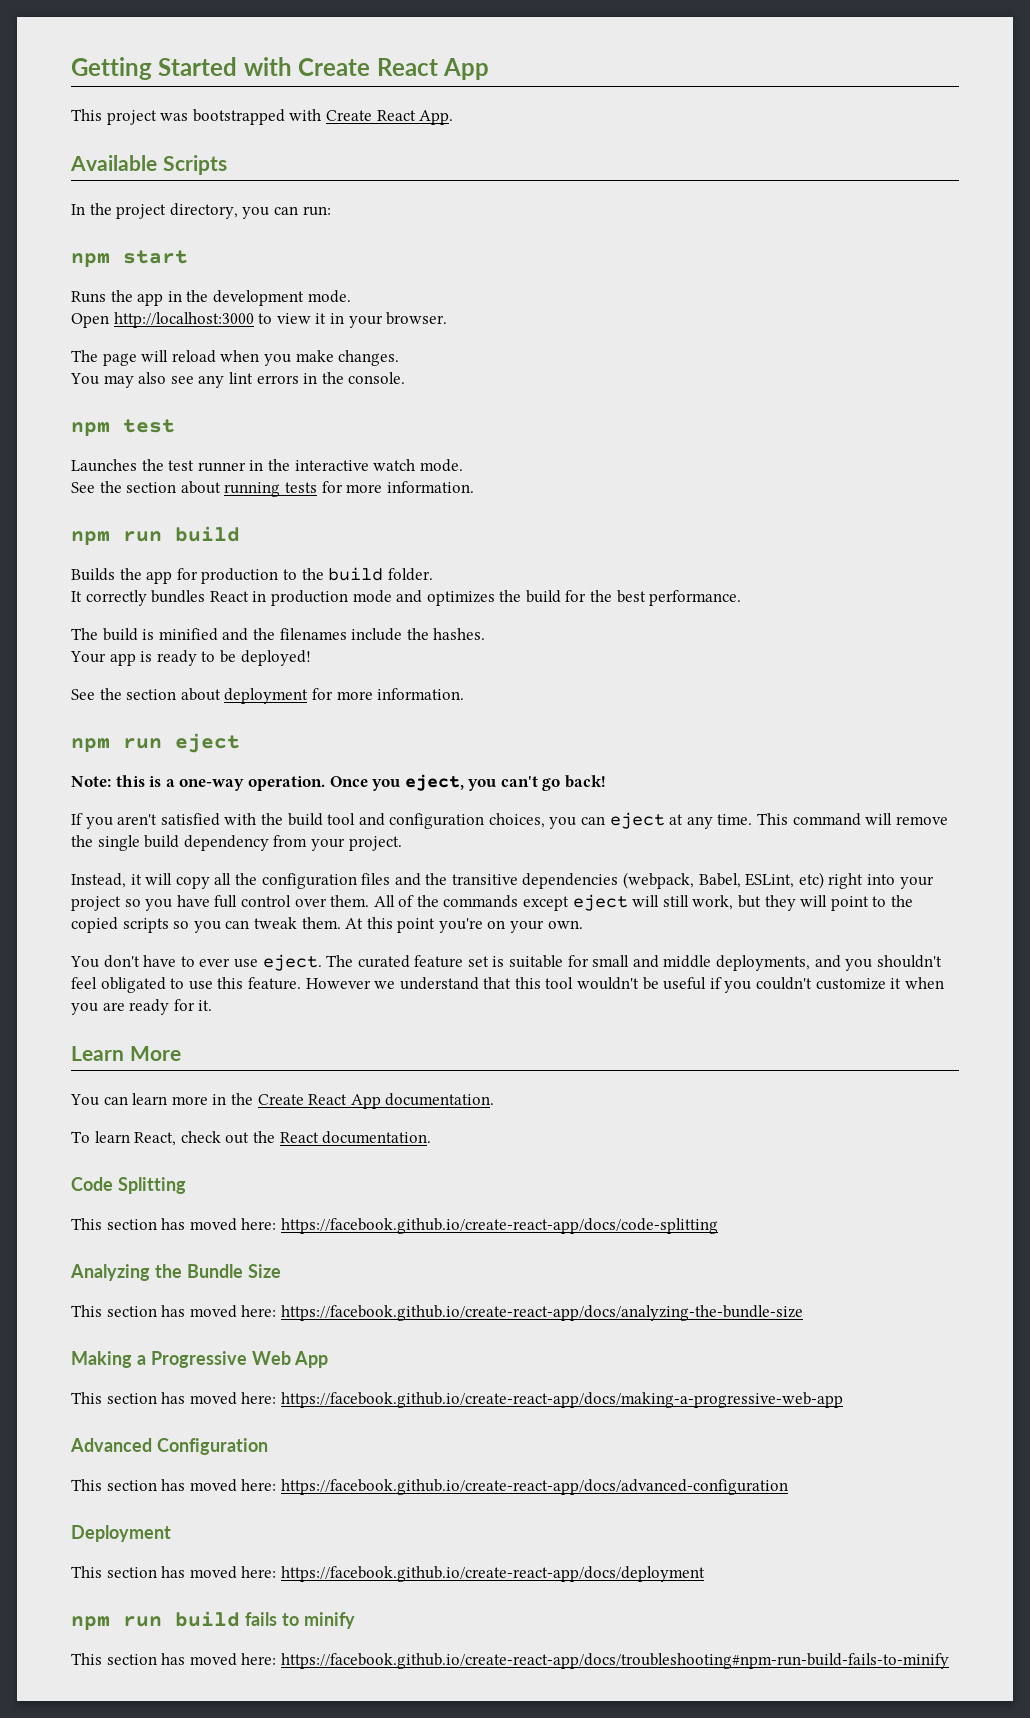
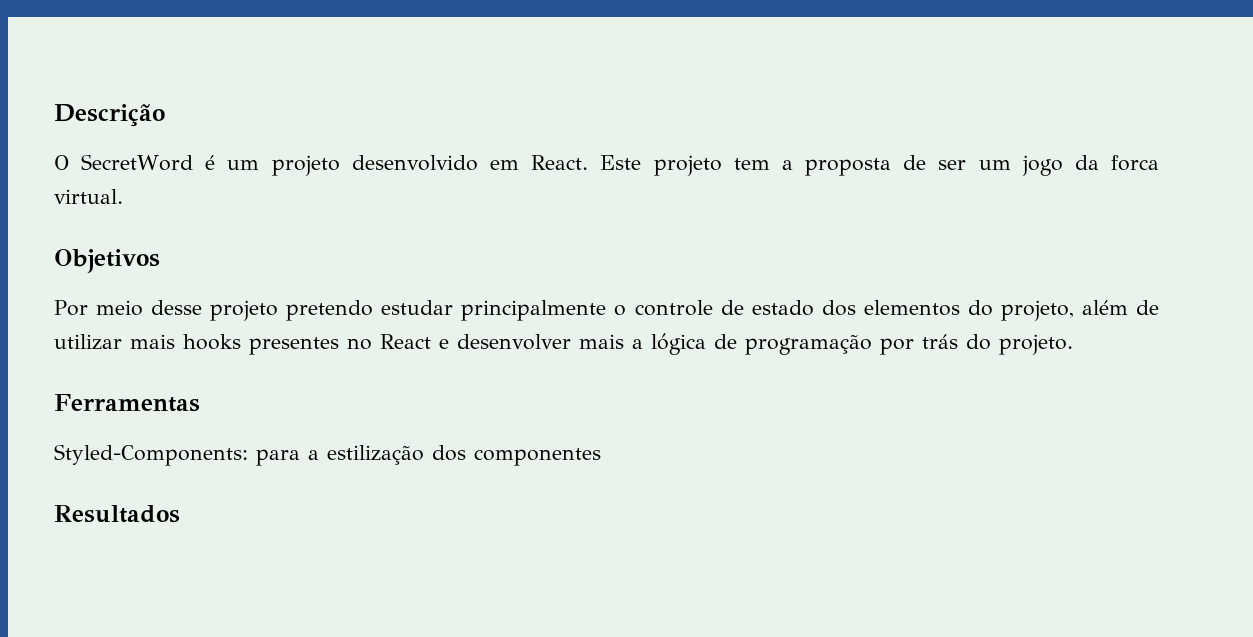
- Getting Started with Create React App
- This project was bootstrapped with Create React App.
- Available Scripts
- In the project directory, you can run:
- npm start
- Runs the app in the development mode.
- Open http://localhost:3000 to view it in your browser.
- The page will reload when you make changes.
- You may also see any lint errors in the console.
- npm test
- Launches the test runner in the interactive watch mode.
- See the section about running tests for more information.
- npm run build
- Builds the app for production to the build folder.
- It correctly bundles React in production mode and optimizes the build for the best performance.
- The build is minified and the filenames include the hashes.
- Your app is ready to be deployed!
- See the section about deployment for more information.
- npm run eject
- Note: this is a one-way operation. Once you eject, you can't go back!
- If you aren't satisfied with the build tool and configuration choices, you can eject at any time. This command will remove the single build dependency from your project.
- Instead, it will copy all the configuration files and the transitive dependencies (webpack, Babel, ESLint, etc) right into your project so you have full control over them. All of the commands except eject will still work, but they will point to the copied scripts so you can tweak them. At this point you're on your own.
- You don't have to ever use eject. The curated feature set is suitable for small and middle deployments, and you shouldn't feel obligated to use this feature. However we understand that this tool wouldn't be useful if you couldn't customize it when you are ready for it.
- Learn More
- You can learn more in the Create React App documentation.
- To learn React, check out the React documentation.
- Code Splitting
- This section has moved here: https://facebook.github.io/create-react-app/docs/code-splitting
- Analyzing the Bundle Size
- This section has moved here: https://facebook.github.io/create-react-app/docs/analyzing-the-bundle-size
- Making a Progressive Web App
- This section has moved here: https://facebook.github.io/create-react-app/docs/making-a-progressive-web-app
- Advanced Configuration
- This section has moved here: https://facebook.github.io/create-react-app/docs/advanced-configuration
- Deployment
- This section has moved here: https://facebook.github.io/create-react-app/docs/deployment
- npm run build fails to minify
- This section has moved here: https://facebook.github.io/create-react-app/docs/troubleshooting#npm-run-build-fails-to-minify
+ Descrição
+ O SecretWord é um projeto desenvolvido em React. Este projeto tem a proposta de ser um jogo da forca virtual.
+ Objetivos
+ Por meio desse projeto pretendo estudar principalmente o controle de estado dos elementos do projeto, além de utilizar mais hooks presentes no React e desenvolver mais a lógica de programação por trás do projeto.
+ Ferramentas
+ Styled-Components: para a estilização dos componentes
+ Resultados

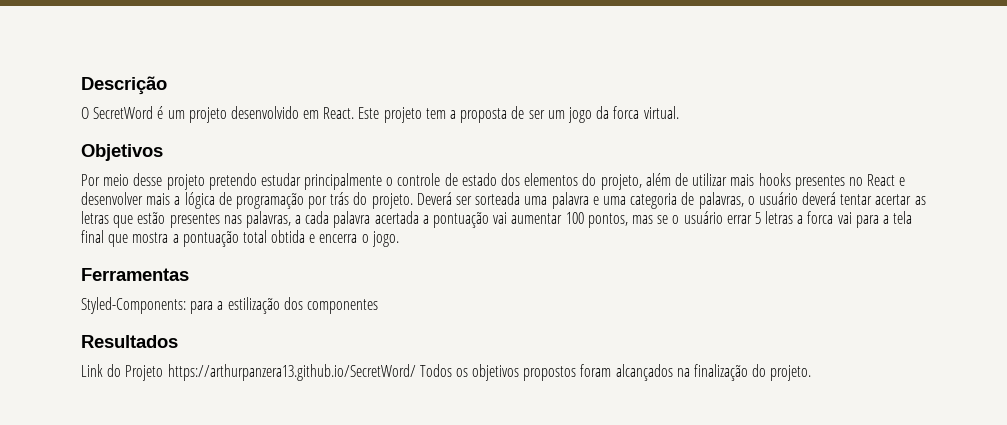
+ Deverá ser sorteada uma palavra e uma categoria de palavras, o usuário deverá tentar acertar as letras que estão presentes nas palavras, a cada palavra acertada a pontuação vai aumentar 100 pontos, mas se o usuário errar 5 letras a forca vai para a tela final que mostra a pontuação total obtida e encerra o jogo.
+ Link do Projeto https://arthurpanzera13.github.io/SecretWord/ Todos os objetivos propostos foram alcançados na finalização do projeto.

